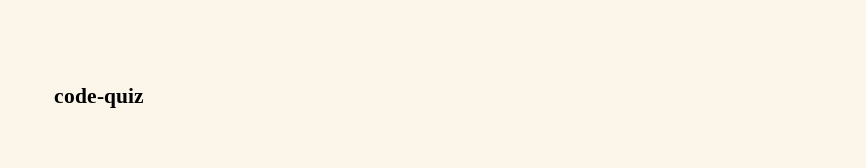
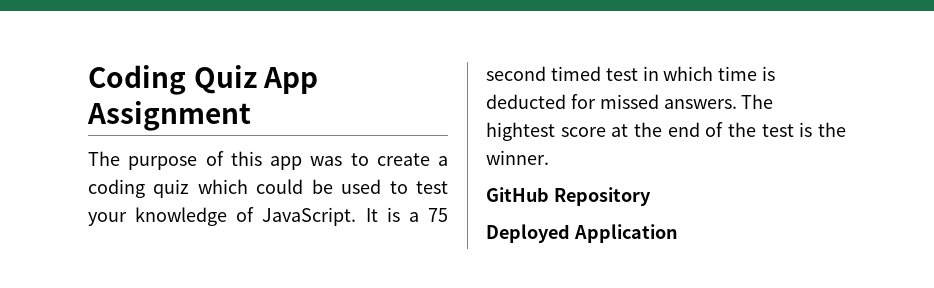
- code-quiz
+ Coding Quiz App Assignment
+ The purpose of this app was to create a coding quiz which could be used to test your knowledge of JavaScript. It is a 75 second timed test in which time is deducted for missed answers. The hightest score at the end of the test is the winner.
+ GitHub Repository
+ Deployed Application

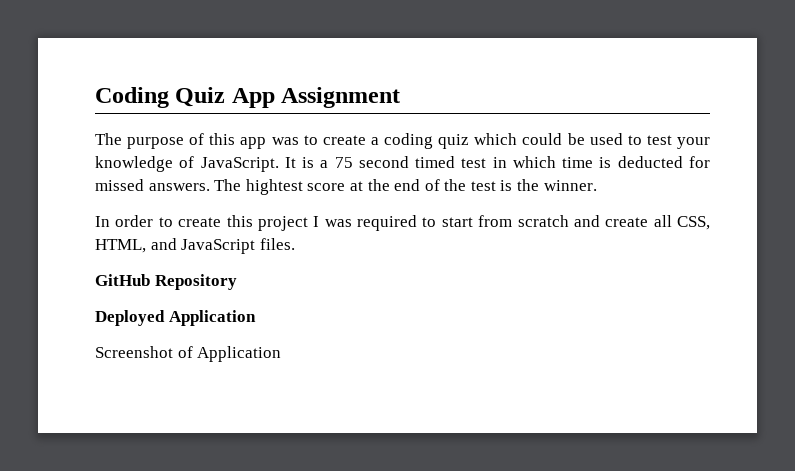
+ In order to create this project I was required to start from scratch and create all CSS, HTML, and JavaScript files.
+ Screenshot of Application

